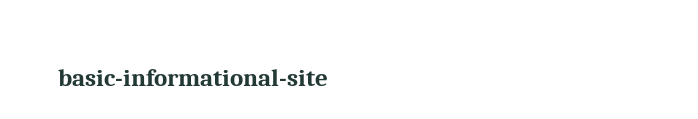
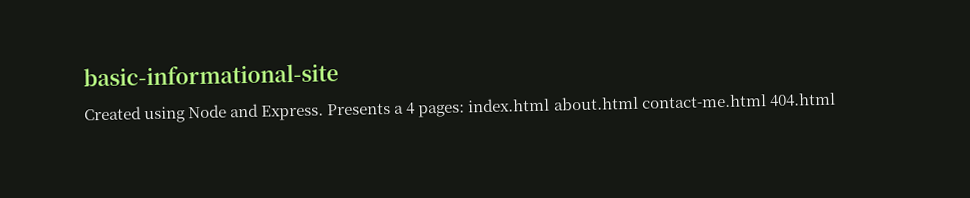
+ Created using Node and Express. Presents a 4 pages: index.html about.html contact-me.html 404.html

